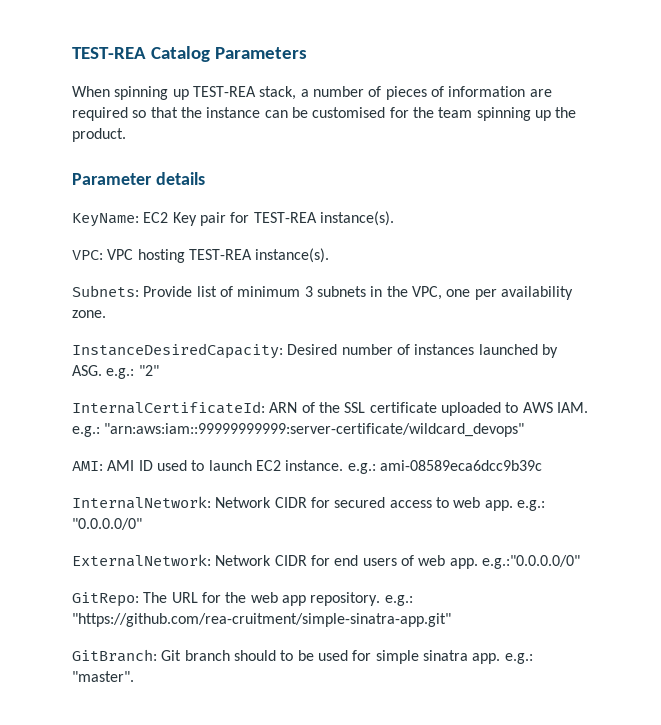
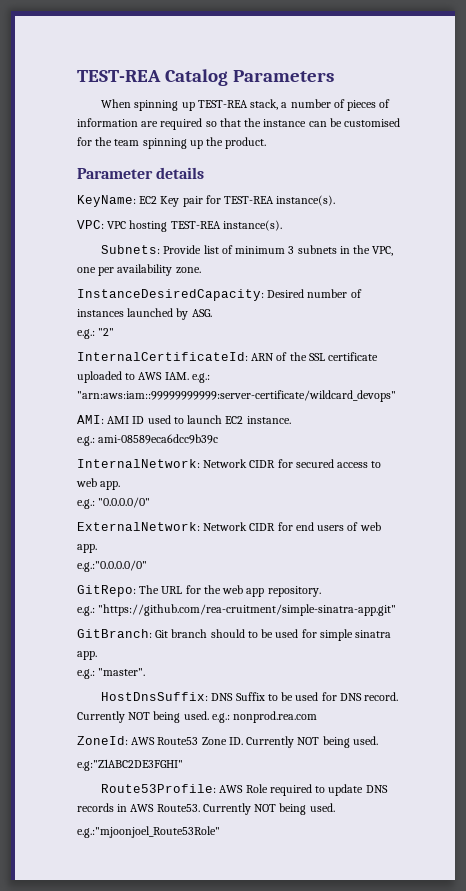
- InstanceDesiredCapacity: Desired number of instances launched by ASG. e.g.: "2"
+ InstanceDesiredCapacity: Desired number of instances launched by ASG.
+ e.g.: "2"
- AMI: AMI ID used to launch EC2 instance. e.g.: ami-08589eca6dcc9b39c
+ AMI: AMI ID used to launch EC2 instance.
+ e.g.: ami-08589eca6dcc9b39c
- InternalNetwork: Network CIDR for secured access to web app. e.g.: "0.0.0.0/0"
+ InternalNetwork: Network CIDR for secured access to web app.
+ e.g.: "0.0.0.0/0"
- ExternalNetwork: Network CIDR for end users of web app. e.g.:"0.0.0.0/0"
+ ExternalNetwork: Network CIDR for end users of web app.
+ e.g.:"0.0.0.0/0"
- GitRepo: The URL for the web app repository. e.g.: "https://github.com/rea-cruitment/simple-sinatra-app.git"
+ GitRepo: The URL for the web app repository.
+ e.g.: "https://github.com/rea-cruitment/simple-sinatra-app.git"
- GitBranch: Git branch should to be used for simple sinatra app. e.g.: "master".
+ GitBranch: Git branch should to be used for simple sinatra app.
+ e.g.: "master".
+ HostDnsSuffix: DNS Suffix to be used for DNS record. Currently NOT being used. e.g.: nonprod.rea.com
+ ZoneId: AWS Route53 Zone ID. Currently NOT being used.
+ e.g:"Z1ABC2DE3FGHI"
+ Route53Profile: AWS Role required to update DNS records in AWS Route53. Currently NOT being used.
+ e.g.:"mjoonjoel_Route53Role"

